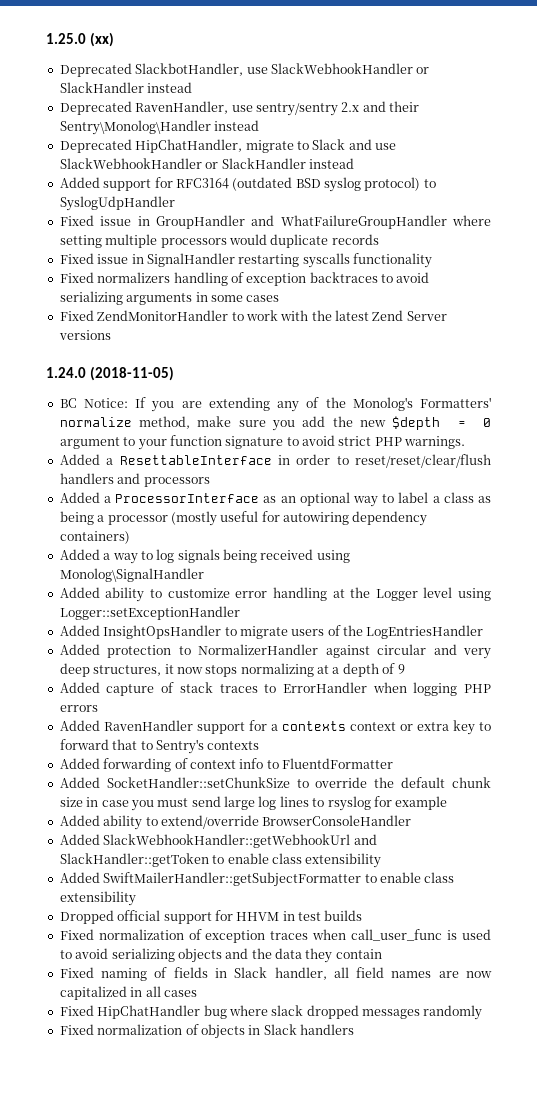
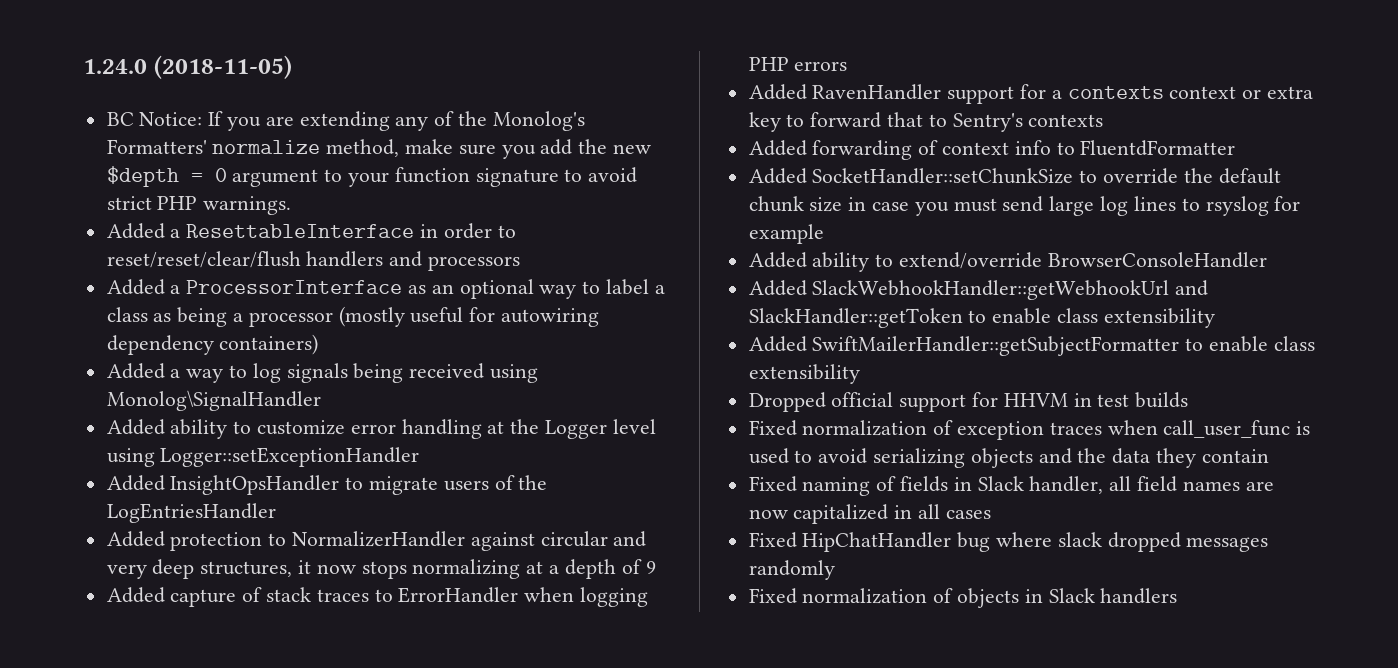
- 1.25.0 (xx)
- Deprecated SlackbotHandler, use SlackWebhookHandler or SlackHandler instead
- Deprecated RavenHandler, use sentry/sentry 2.x and their Sentry\Monolog\Handler instead
- Deprecated HipChatHandler, migrate to Slack and use SlackWebhookHandler or SlackHandler instead
- Added support for RFC3164 (outdated BSD syslog protocol) to SyslogUdpHandler
- Fixed issue in GroupHandler and WhatFailureGroupHandler where setting multiple processors would duplicate records
- Fixed issue in SignalHandler restarting syscalls functionality
- Fixed normalizers handling of exception backtraces to avoid serializing arguments in some cases
- Fixed ZendMonitorHandler to work with the latest Zend Server versions

